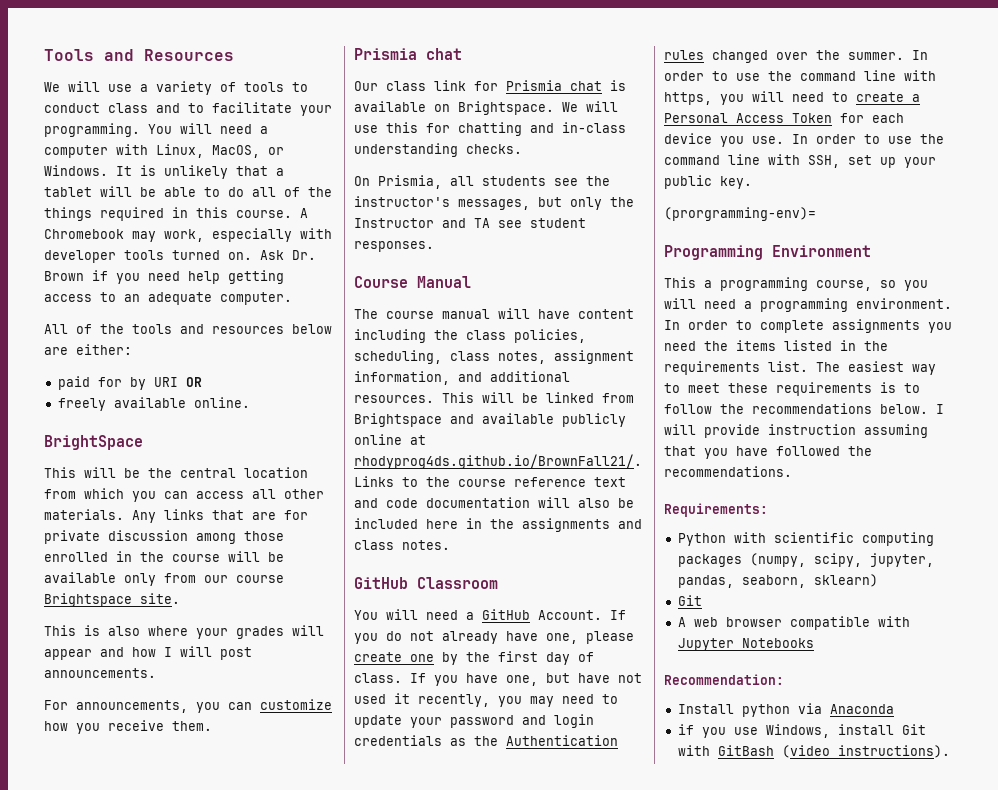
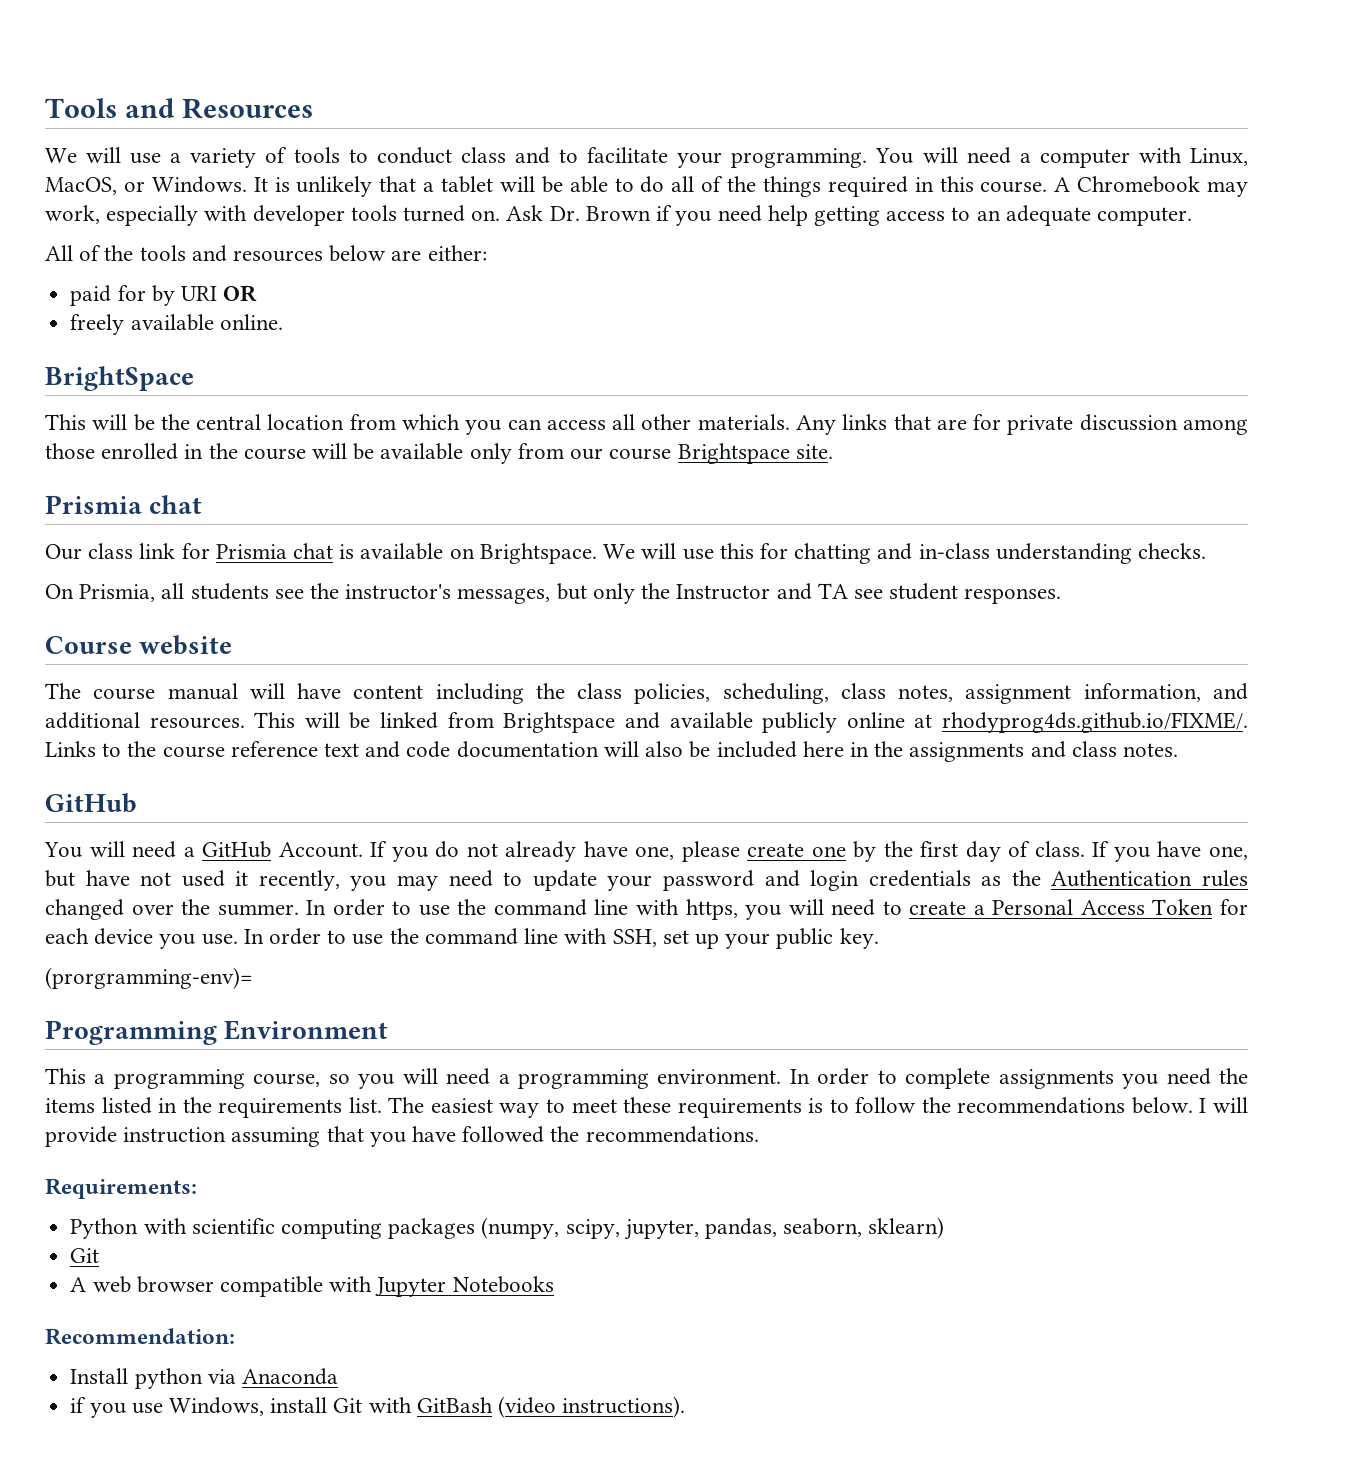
- This is also where your grades will appear and how I will post announcements.
- For announcements, you can customize how you receive them.
- Course Manual
+ Course website
- This will be linked from Brightspace and available publicly online at rhodyprog4ds.github.io/BrownFall21/. Links to the course reference text and code documentation will also be included here in the assignments and class notes.
- GitHub Classroom
+ This will be linked from Brightspace and available publicly online at rhodyprog4ds.github.io/FIXME/. Links to the course reference text and code documentation will also be included here in the assignments and class notes.
+ GitHub

